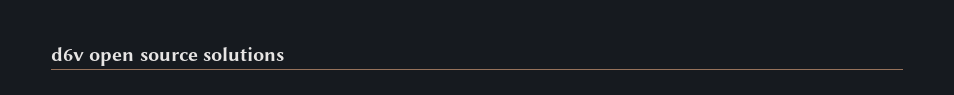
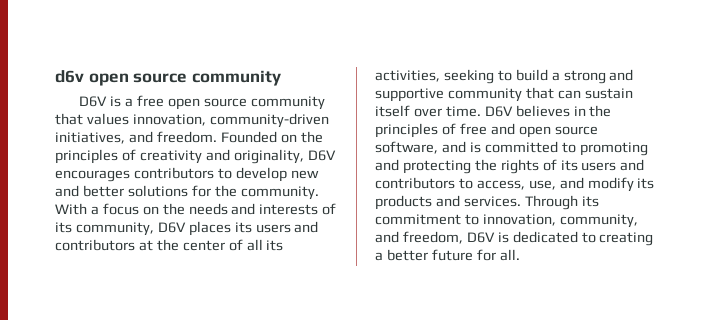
- d6v open source solutions
+ d6v open source community
+ D6V is a free open source community that values innovation, community-driven initiatives, and freedom. Founded on the principles of creativity and originality, D6V encourages contributors to develop new and better solutions for the community. With a focus on the needs and interests of its community, D6V places its users and contributors at the center of all its activities, seeking to build a strong and supportive community that can sustain itself over time. D6V believes in the principles of free and open source software, and is committed to promoting and protecting the rights of its users and contributors to access, use, and modify its products and services. Through its commitment to innovation, community, and freedom, D6V is dedicated to creating a better future for all.

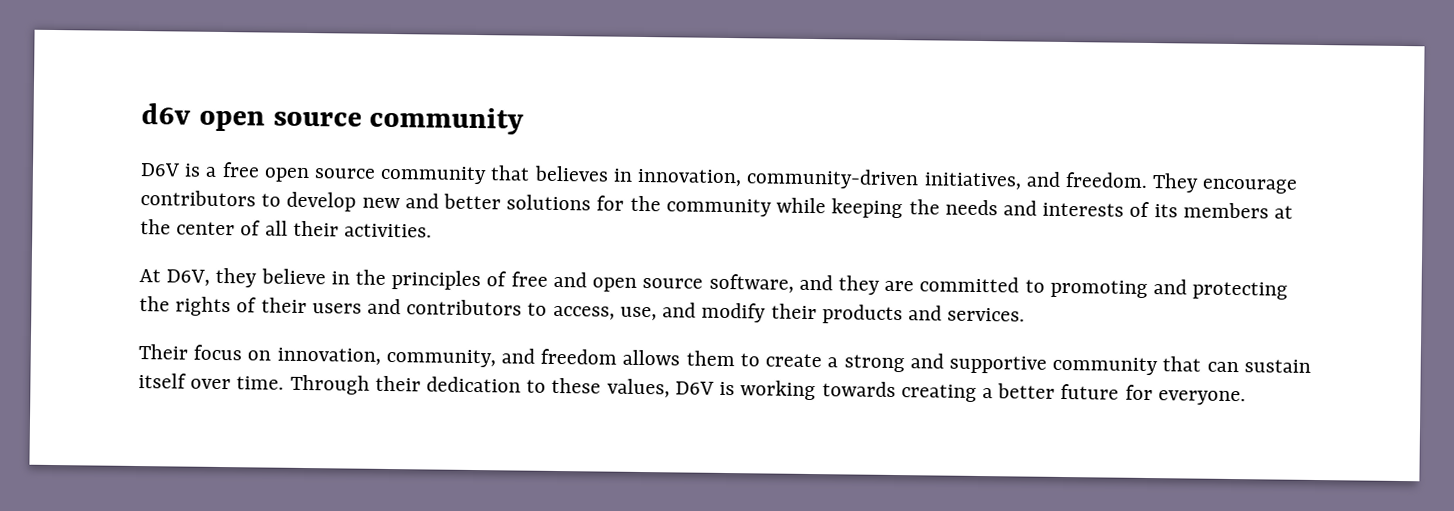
- D6V is a free open source community that values innovation, community-driven initiatives, and freedom.
+ D6V is a free open source community that believes in innovation, community-driven initiatives, and freedom.
- Founded on the principles of creativity and originality, D6V encourages contributors to develop new and better solutions for the community. With a focus on the needs and interests of its community, D6V places its users and contributors at the center of all its activities, seeking to build a strong and supportive community that can sustain itself over time.
+ They encourage contributors to develop new and better solutions for the community while keeping the needs and interests of its members at the center of all their activities.
+ At D6V, they believe in the principles of free and open source software, and they are committed to promoting and protecting the rights of their users and contributors to access, use, and modify their products and services.
+ Their focus on innovation, community, and freedom allows them to create a strong and supportive community that can sustain itself over time.
- D6V believes in the principles of free and open source software, and is committed to promoting and protecting the rights of its users and contributors to access, use, and modify its products and services. Through its commitment to innovation, community, and freedom, D6V is dedicated to creating a better future for all.
+ Through their dedication to these values, D6V is working towards creating a better future for everyone.

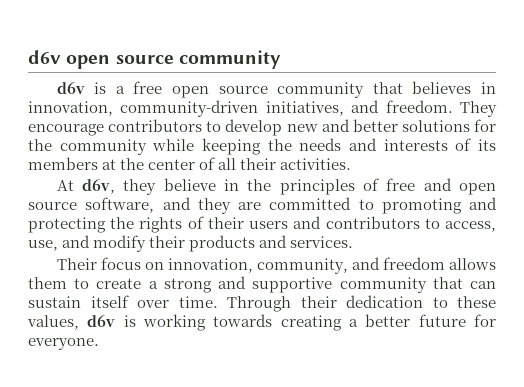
- D6V is a free open source community that believes in innovation, community-driven initiatives, and freedom.
+ d6v is a free open source community that believes in innovation, community-driven initiatives, and freedom.
- At D6V, they believe in the principles of free and open source software, and they are committed to promoting and protecting the rights of their users and contributors to access, use, and modify their products and services.
+ At d6v, they believe in the principles of free and open source software, and they are committed to promoting and protecting the rights of their users and contributors to access, use, and modify their products and services.
- Through their dedication to these values, D6V is working towards creating a better future for everyone.
+ Through their dedication to these values, d6v is working towards creating a better future for everyone.

